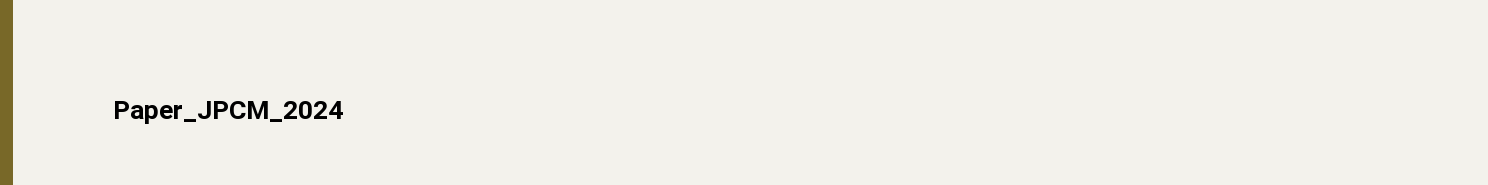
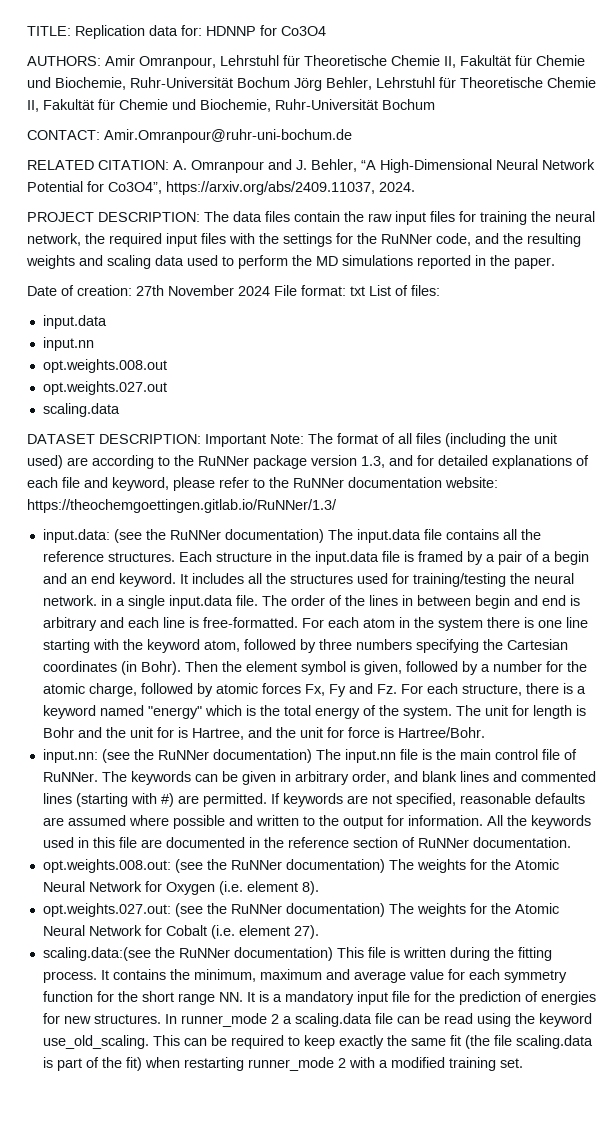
- Paper_JPCM_2024
+ TITLE: Replication data for: HDNNP for Co3O4
+ AUTHORS: Amir Omranpour, Lehrstuhl für Theoretische Chemie II, Fakultät für Chemie und Biochemie, Ruhr-Universität Bochum Jörg Behler, Lehrstuhl für Theoretische Chemie II, Fakultät für Chemie und Biochemie, Ruhr-Universität Bochum
+ CONTACT: Amir.Omranpour@ruhr-uni-bochum.de
+ RELATED CITATION: A. Omranpour and J. Behler, “A High-Dimensional Neural Network Potential for Co3O4”, https://arxiv.org/abs/2409.11037, 2024.
+ PROJECT DESCRIPTION: The data files contain the raw input files for training the neural network, the required input files with the settings for the RuNNer code, and the resulting weights and scaling data used to perform the MD simulations reported in the paper.
+ Date of creation: 27th November 2024 File format: txt List of files:
+ input.data
+ input.nn
+ opt.weights.008.out
+ opt.weights.027.out
+ scaling.data
+ DATASET DESCRIPTION: Important Note: The format of all files (including the unit used) are according to the RuNNer package version 1.3, and for detailed explanations of each file and keyword, please refer to the RuNNer documentation website: https://theochemgoettingen.gitlab.io/RuNNer/1.3/
+ input.data: (see the RuNNer documentation) The input.data file contains all the reference structures. Each structure in the input.data file is framed by a pair of a begin and an end keyword. It includes all the structures used for training/testing the neural network. in a single input.data file. The order of the lines in between begin and end is arbitrary and each line is free-formatted. For each atom in the system there is one line starting with the keyword atom, followed by three numbers specifying the Cartesian coordinates (in Bohr). Then the element symbol is given, followed by a number for the atomic charge, followed by atomic forces Fx, Fy and Fz. For each structure, there is a keyword named "energy" which is the total energy of the system. The unit for length is Bohr and the unit for is Hartree, and the unit for force is Hartree/Bohr.
+ input.nn: (see the RuNNer documentation) The input.nn file is the main control file of RuNNer. The keywords can be given in arbitrary order, and blank lines and commented lines (starting with #) are permitted. If keywords are not specified, reasonable defaults are assumed where possible and written to the output for information. All the keywords used in this file are documented in the reference section of RuNNer documentation.
+ opt.weights.008.out: (see the RuNNer documentation) The weights for the Atomic Neural Network for Oxygen (i.e. element 8).
+ opt.weights.027.out: (see the RuNNer documentation) The weights for the Atomic Neural Network for Cobalt (i.e. element 27).
+ scaling.data:(see the RuNNer documentation) This file is written during the fitting process. It contains the minimum, maximum and average value for each symmetry function for the short range NN. It is a mandatory input file for the prediction of energies for new structures. In runner_mode 2 a scaling.data file can be read using the keyword use_old_scaling. This can be required to keep exactly the same fit (the file scaling.data is part of the fit) when restarting runner_mode 2 with a modified training set.

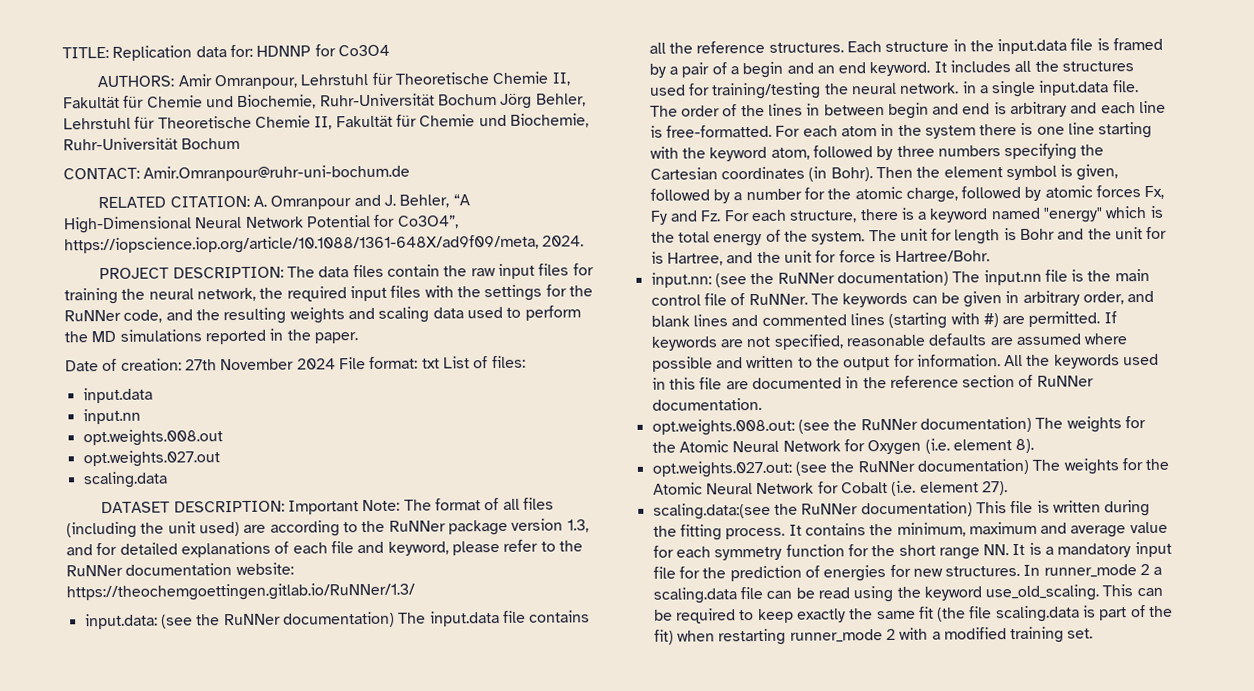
- RELATED CITATION: A. Omranpour and J. Behler, “A High-Dimensional Neural Network Potential for Co3O4”, https://arxiv.org/abs/2409.11037, 2024.
+ RELATED CITATION: A. Omranpour and J. Behler, “A High-Dimensional Neural Network Potential for Co3O4”, https://iopscience.iop.org/article/10.1088/1361-648X/ad9f09/meta, 2024.

